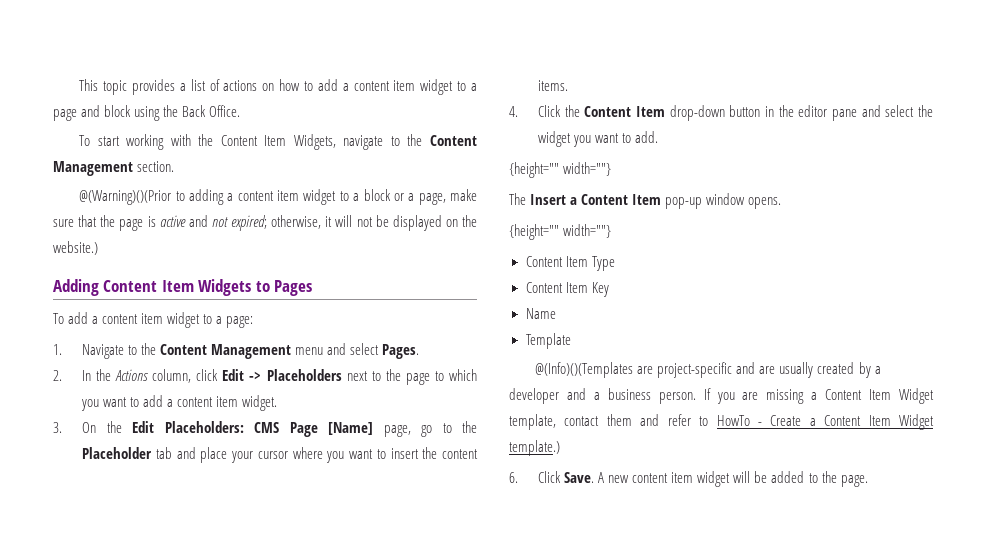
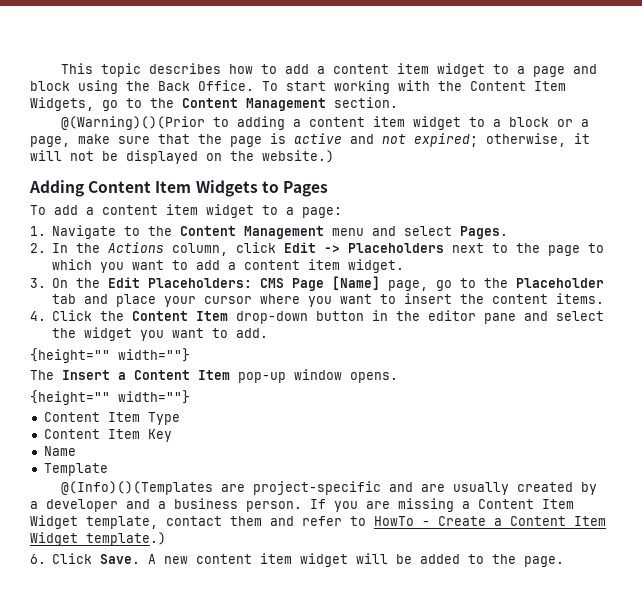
- This topic provides a list of actions on how to add a content item widget to a page and block using the Back Office.
- To start working with the Content Item Widgets, navigate to the Content Management section.
+ This topic describes how to add a content item widget to a page and block using the Back Office. To start working with the Content Item Widgets, go to the Content Management section.

